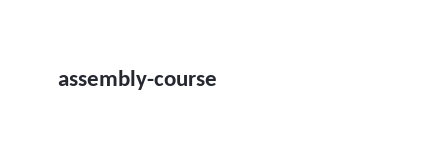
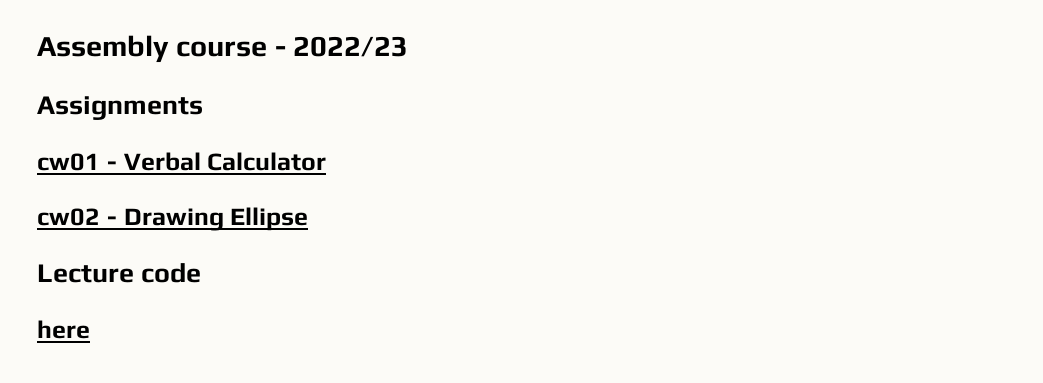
- assembly-course
+ Assembly course - 2022/23
+ Assignments
+ cw01 - Verbal Calculator
+ cw02 - Drawing Ellipse
+ Lecture code
+ here

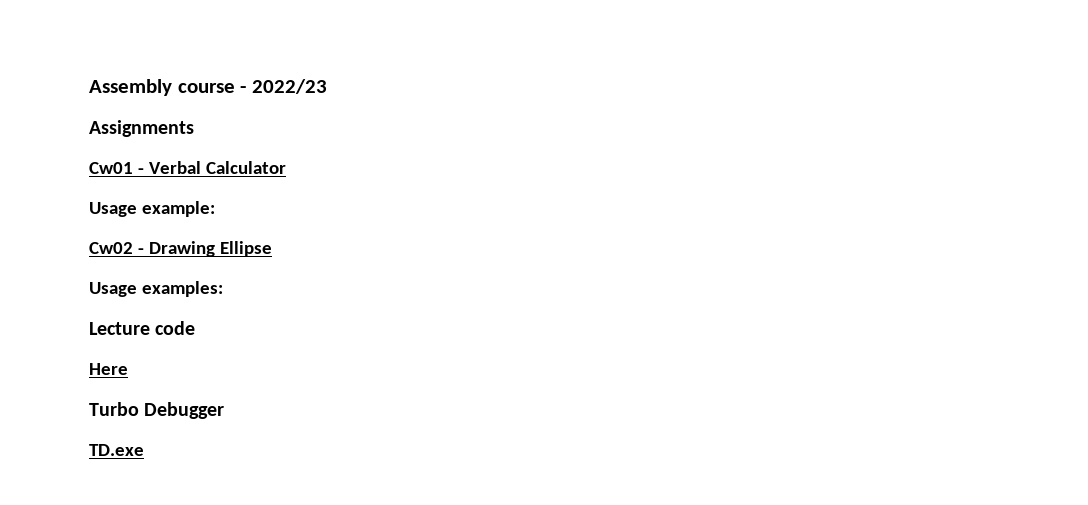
- cw01 - Verbal Calculator
+ Cw01 - Verbal Calculator
- cw02 - Drawing Ellipse
+ Usage example:
+ Cw02 - Drawing Ellipse
+ Usage examples:
- here
+ Here
+ Turbo Debugger
+ TD.exe

